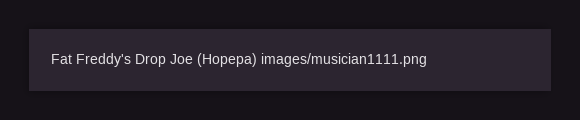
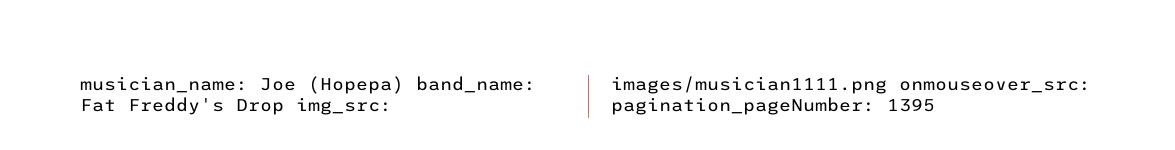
- Fat Freddy's Drop Joe (Hopepa) images/musician1111.png
+ musician_name: Joe (Hopepa) band_name: Fat Freddy's Drop img_src: images/musician1111.png onmouseover_src: pagination_pageNumber: 1395

